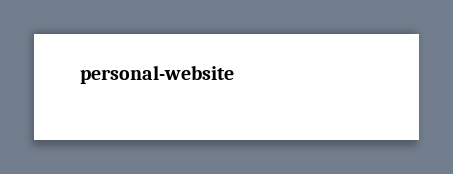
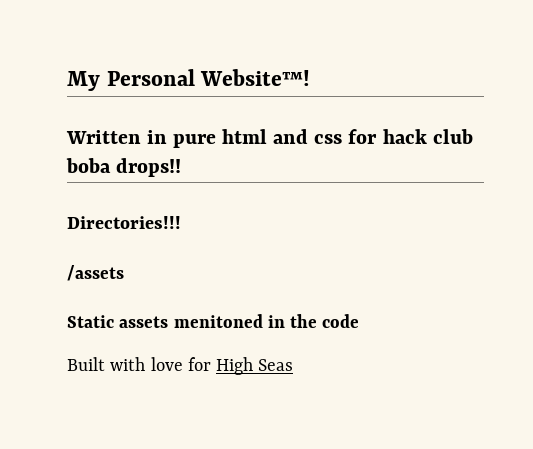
- personal-website
+ My Personal Website™!
+ Written in pure html and css for hack club boba drops!!
+ Directories!!!
+ /assets
+ Static assets menitoned in the code
+ Built with love for High Seas

